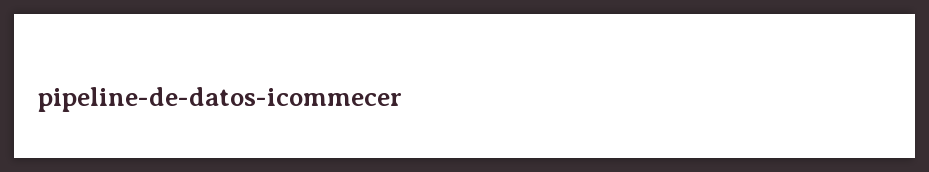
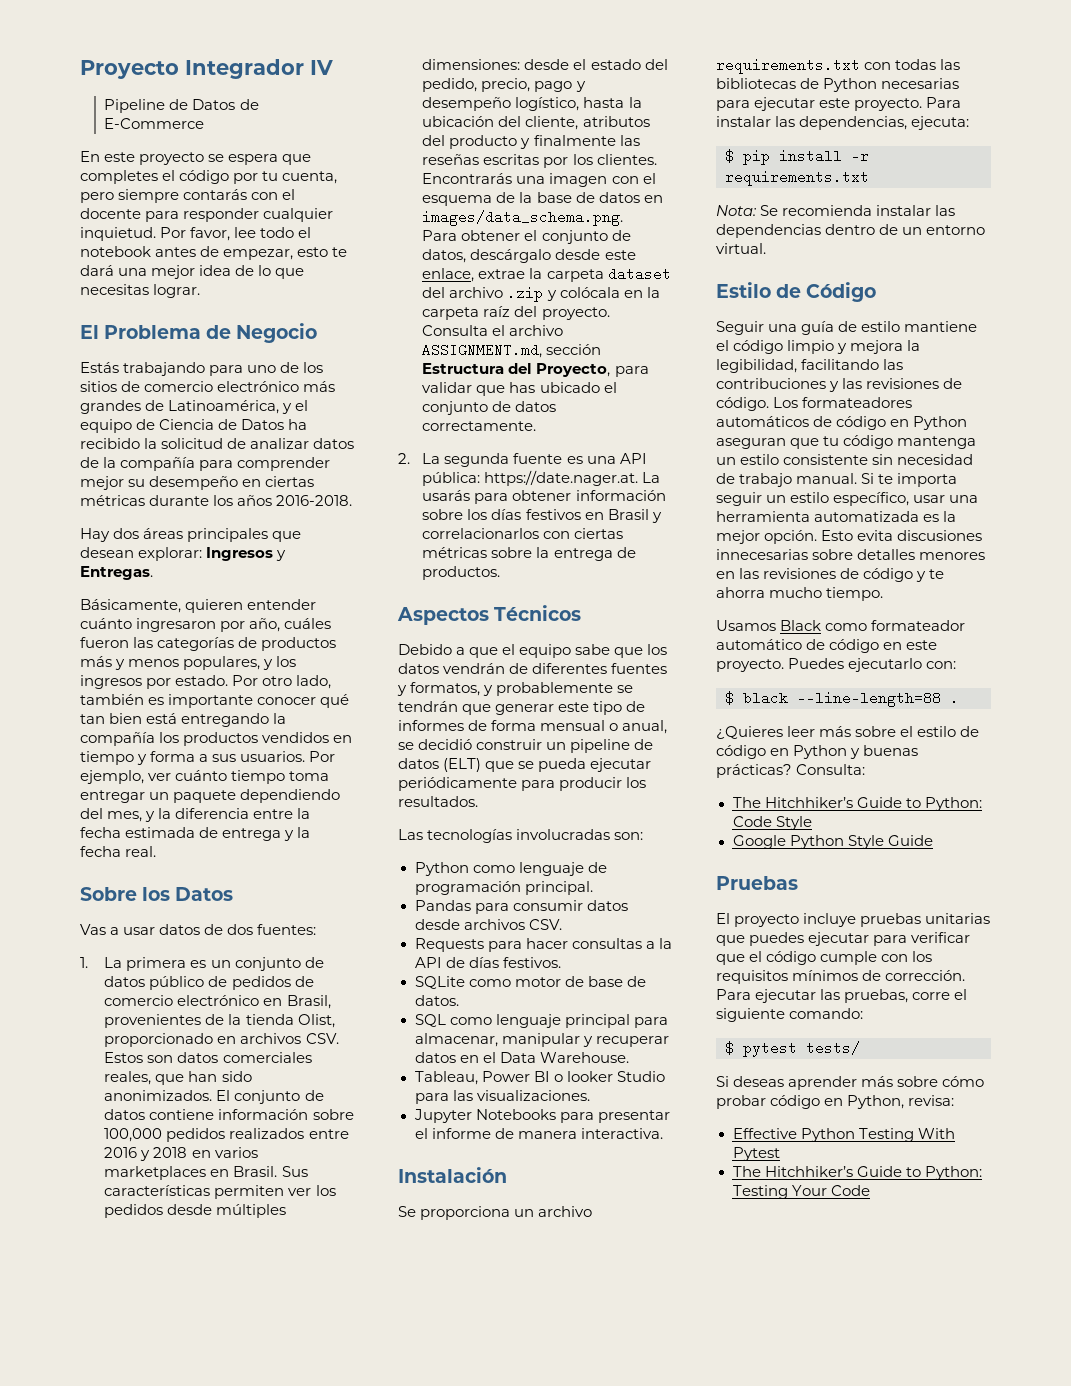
- pipeline-de-datos-icommecer
+ Proyecto Integrador IV
+ Pipeline de Datos de E-Commerce
+ En este proyecto se espera que completes el código por tu cuenta, pero siempre contarás con el docente para responder cualquier inquietud. Por favor, lee todo el notebook antes de empezar, esto te dará una mejor idea de lo que necesitas lograr.
+ El Problema de Negocio
+ Estás trabajando para uno de los sitios de comercio electrónico más grandes de Latinoamérica, y el equipo de Ciencia de Datos ha recibido la solicitud de analizar datos de la compañía para comprender mejor su desempeño en ciertas métricas durante los años 2016-2018.
+ Hay dos áreas principales que desean explorar: Ingresos y Entregas.
+ Básicamente, quieren entender cuánto ingresaron por año, cuáles fueron las categorías de productos más y menos populares, y los ingresos por estado. Por otro lado, también es importante conocer qué tan bien está entregando la compañía los productos vendidos en tiempo y forma a sus usuarios. Por ejemplo, ver cuánto tiempo toma entregar un paquete dependiendo del mes, y la diferencia entre la fecha estimada de entrega y la fecha real.
+ Sobre los Datos
+ Vas a usar datos de dos fuentes:
+ 1. La primera es un conjunto de datos público de pedidos de comercio electrónico en Brasil, provenientes de la tienda Olist, proporcionado en archivos CSV. Estos son datos comerciales reales, que han sido anonimizados. El conjunto de datos contiene información sobre 100,000 pedidos realizados entre 2016 y 2018 en varios marketplaces en Brasil. Sus características permiten ver los pedidos desde múltiples dimensiones: desde el estado del pedido, precio, pago y desempeño logístico, hasta la ubicación del cliente, atributos del producto y finalmente las reseñas escritas por los clientes. Encontrarás una imagen con el esquema de la base de datos en images/data_schema.png.
+ Para obtener el conjunto de datos, descárgalo desde este enlace, extrae la carpeta dataset del archivo .zip y colócala en la carpeta raíz del proyecto. Consulta el archivo ASSIGNMENT.md, sección Estructura del Proyecto, para validar que has ubicado el conjunto de datos correctamente.
+ 2. La segunda fuente es una API pública: https://date.nager.at. La usarás para obtener información sobre los días festivos en Brasil y correlacionarlos con ciertas métricas sobre la entrega de productos.
+ Aspectos Técnicos
+ Debido a que el equipo sabe que los datos vendrán de diferentes fuentes y formatos, y probablemente se tendrán que generar este tipo de informes de forma mensual o anual, se decidió construir un pipeline de datos (ELT) que se pueda ejecutar periódicamente para producir los resultados.
+ Las tecnologías involucradas son:
+ Python como lenguaje de programación principal.
+ Pandas para consumir datos desde archivos CSV.
+ Requests para hacer consultas a la API de días festivos.
+ SQLite como motor de base de datos.
+ SQL como lenguaje principal para almacenar, manipular y recuperar datos en el Data Warehouse.
+ Tableau, Power BI o looker Studio para las visualizaciones.
+ Jupyter Notebooks para presentar el informe de manera interactiva.
+ Instalación
+ Se proporciona un archivo requirements.txt con todas las bibliotecas de Python necesarias para ejecutar este proyecto. Para instalar las dependencias, ejecuta:
+ $ pip install -r requirements.txt
+ Nota: Se recomienda instalar las dependencias dentro de un entorno virtual.
+ Estilo de Código
+ Seguir una guía de estilo mantiene el código limpio y mejora la legibilidad, facilitando las contribuciones y las revisiones de código. Los formateadores automáticos de código en Python aseguran que tu código mantenga un estilo consistente sin necesidad de trabajo manual. Si te importa seguir un estilo específico, usar una herramienta automatizada es la mejor opción. Esto evita discusiones innecesarias sobre detalles menores en las revisiones de código y te ahorra mucho tiempo.
+ Usamos Black como formateador automático de código en este proyecto. Puedes ejecutarlo con:
+ $ black --line-length=88 .
+ ¿Quieres leer más sobre el estilo de código en Python y buenas prácticas? Consulta:
+ The Hitchhiker’s Guide to Python: Code Style
+ Google Python Style Guide
+ Pruebas
+ El proyecto incluye pruebas unitarias que puedes ejecutar para verificar que el código cumple con los requisitos mínimos de corrección. Para ejecutar las pruebas, corre el siguiente comando:
+ $ pytest tests/
+ Si deseas aprender más sobre cómo probar código en Python, revisa:
+ Effective Python Testing With Pytest
+ The Hitchhiker’s Guide to Python: Testing Your Code

